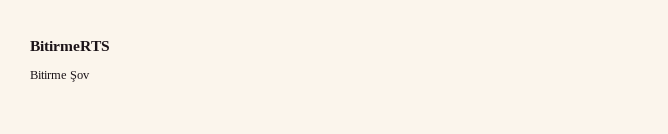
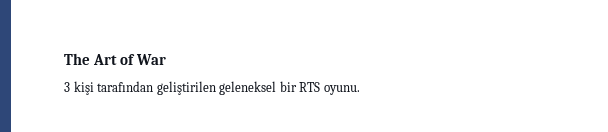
- BitirmeRTS
- Bitirme Şov
+ The Art of War
+ 3 kişi tarafından geliştirilen geleneksel bir RTS oyunu.

